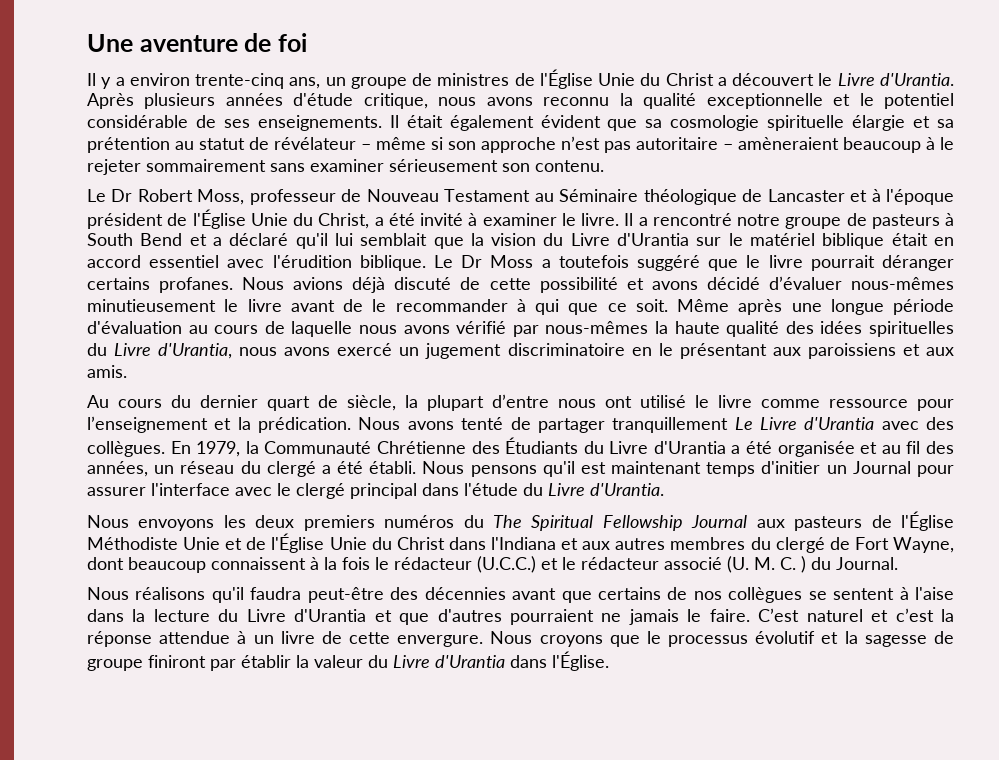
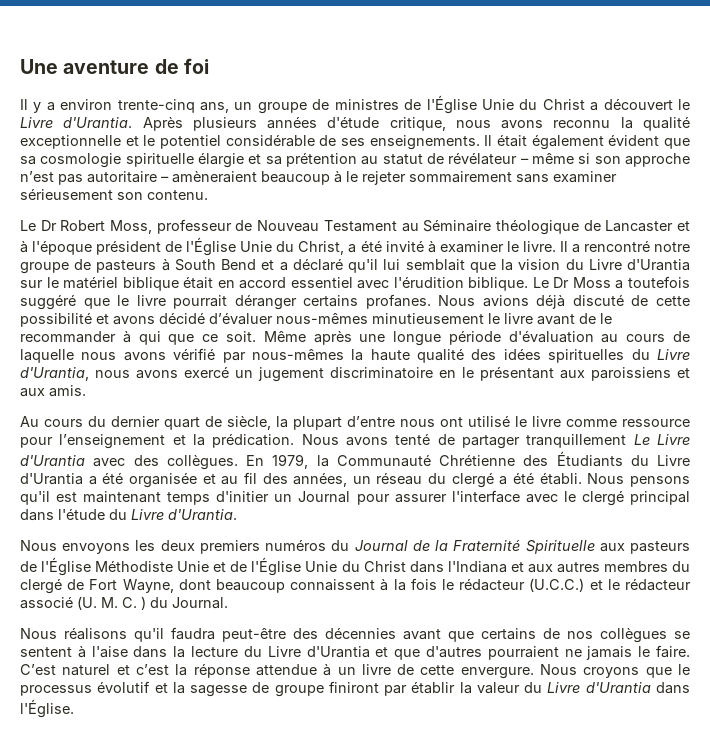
- Nous envoyons les deux premiers numéros du The Spiritual Fellowship Journal aux pasteurs de l'Église Méthodiste Unie et de l'Église Unie du Christ dans l'Indiana et aux autres membres du clergé de Fort Wayne, dont beaucoup connaissent à la fois le rédacteur (U.C.C.) et le rédacteur associé (U. M. C. ) du Journal.
+ Nous envoyons les deux premiers numéros du Journal de la Fraternité Spirituelle aux pasteurs de l'Église Méthodiste Unie et de l'Église Unie du Christ dans l'Indiana et aux autres membres du clergé de Fort Wayne, dont beaucoup connaissent à la fois le rédacteur (U.C.C.) et le rédacteur associé (U. M. C. ) du Journal.

